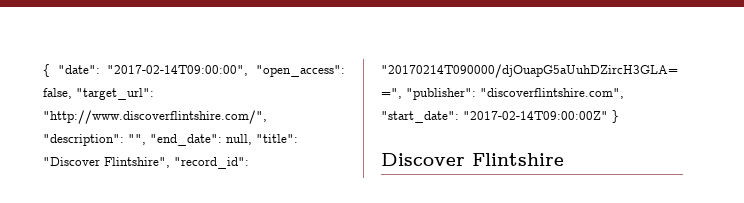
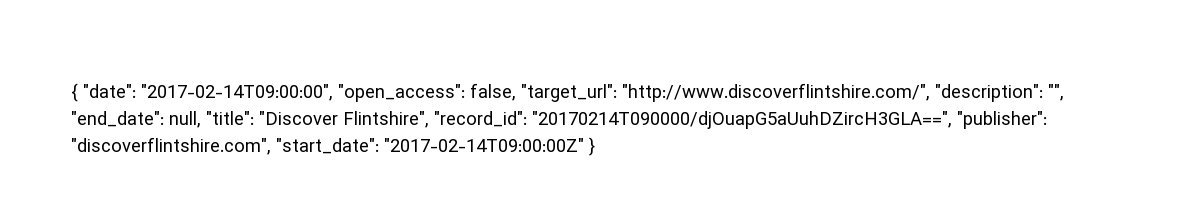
- Discover Flintshire

